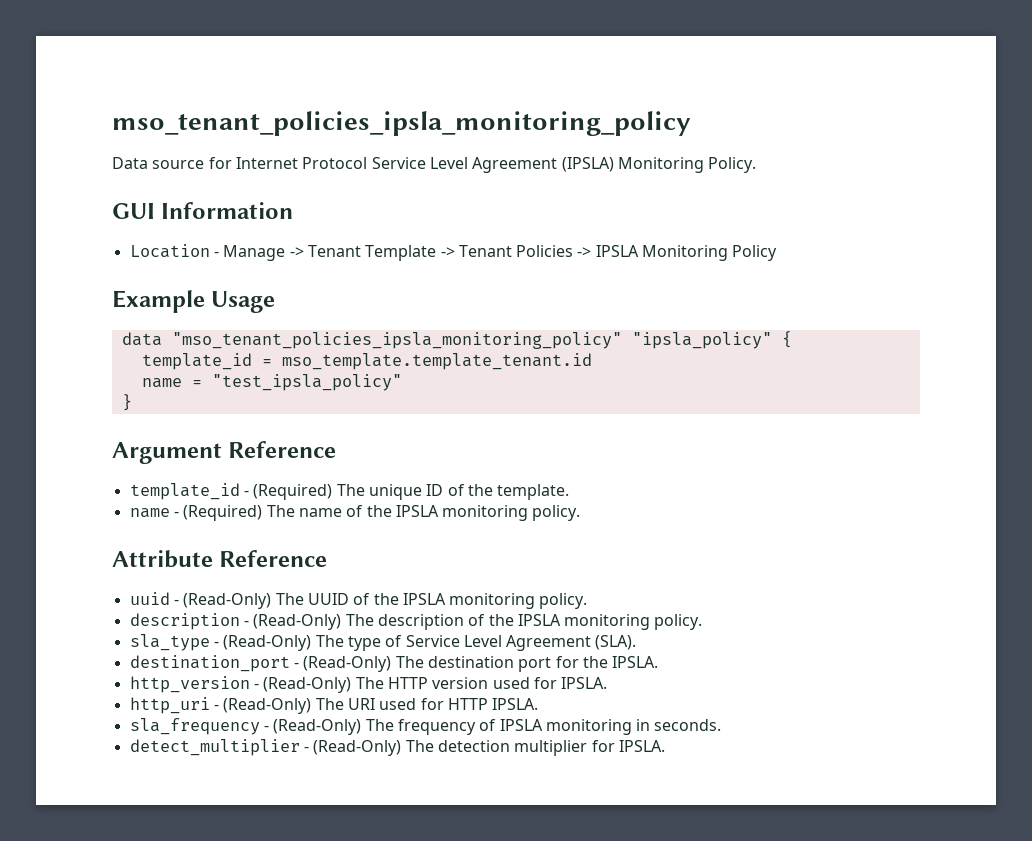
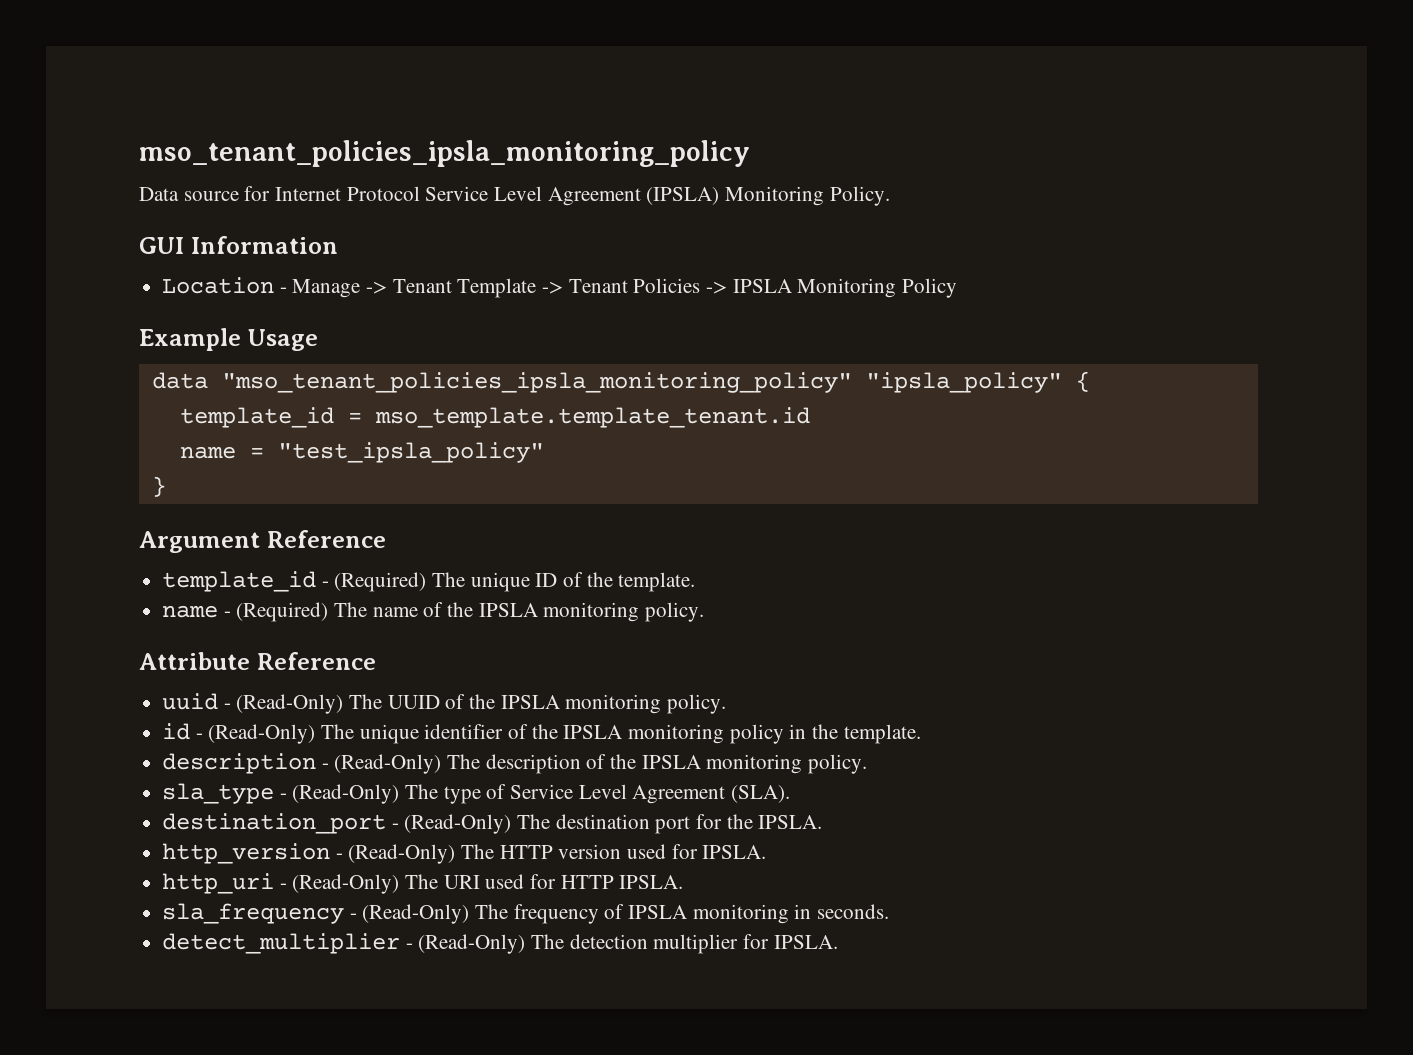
+ id - (Read-Only) The unique identifier of the IPSLA monitoring policy in the template.

